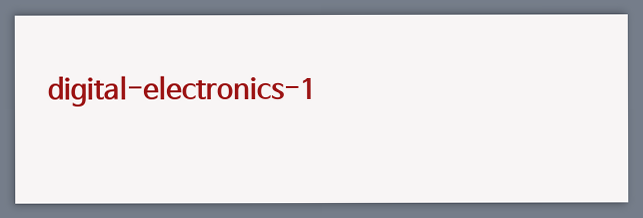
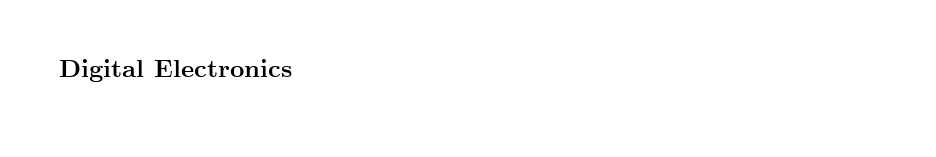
- digital-electronics-1
+ Digital Electronics

